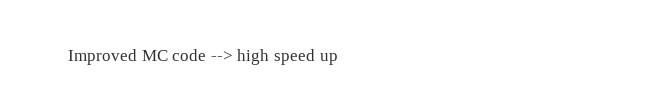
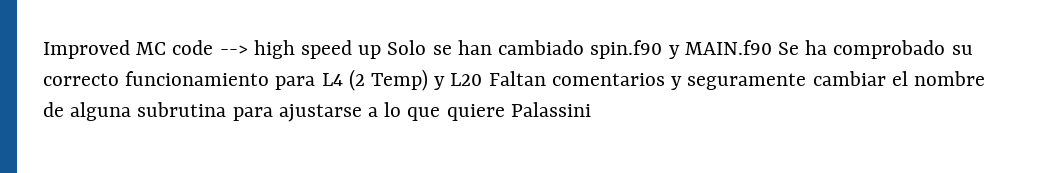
- Improved MC code --> high speed up
+ Improved MC code --> high speed up Solo se han cambiado spin.f90 y MAIN.f90 Se ha comprobado su correcto funcionamiento para L4 (2 Temp) y L20 Faltan comentarios y seguramente cambiar el nombre de alguna subrutina para ajustarse a lo que quiere Palassini

